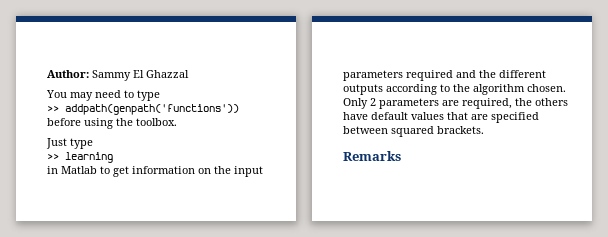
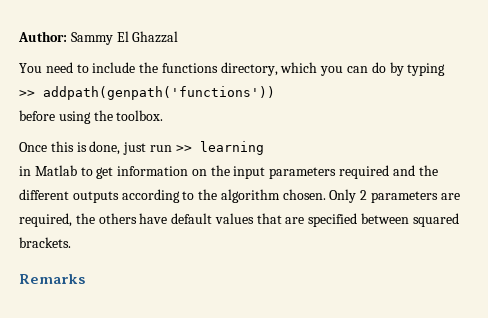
- You may need to type
+ You need to include the functions directory, which you can do by typing
- Just type
- >> learning
+ Once this is done, just run >> learning

